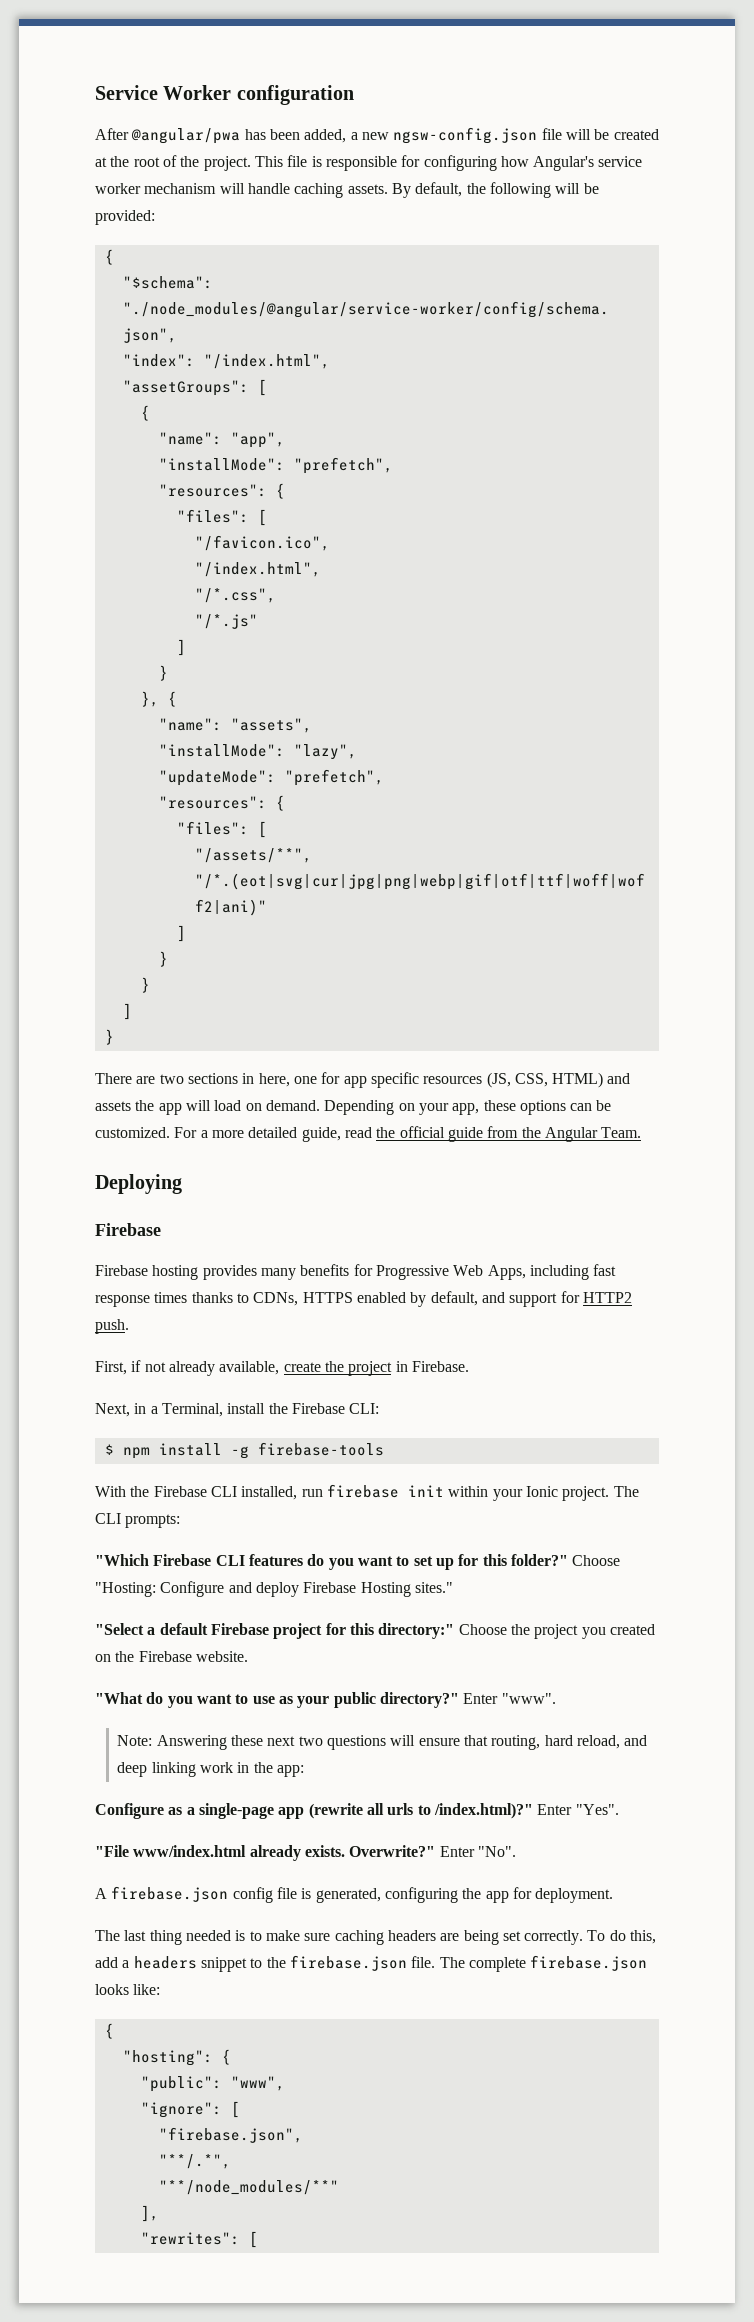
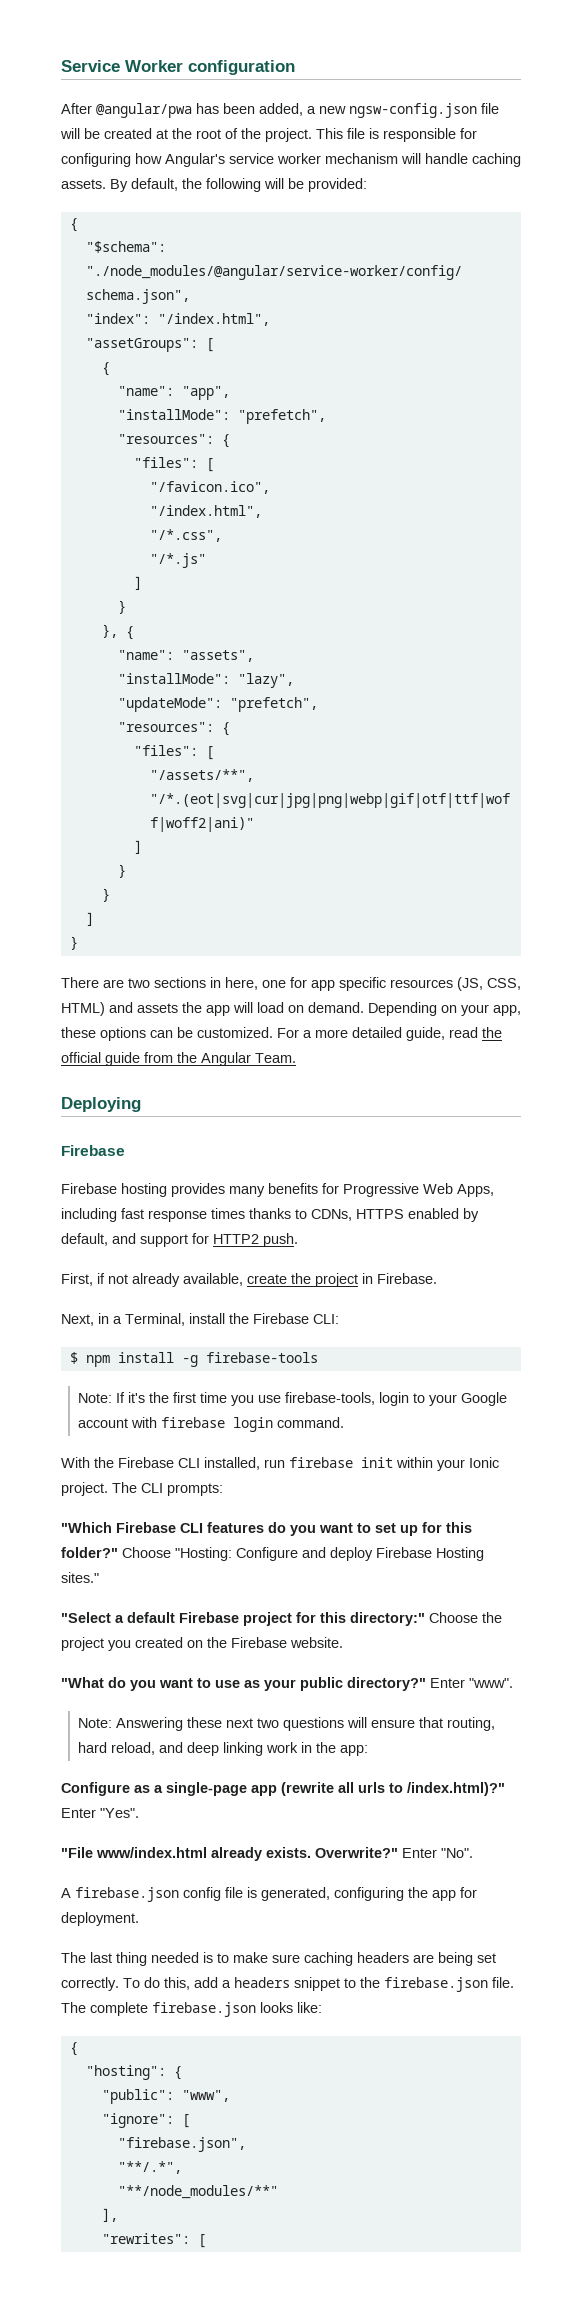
+ Note: If it's the first time you use firebase-tools, login to your Google account with firebase login command.

